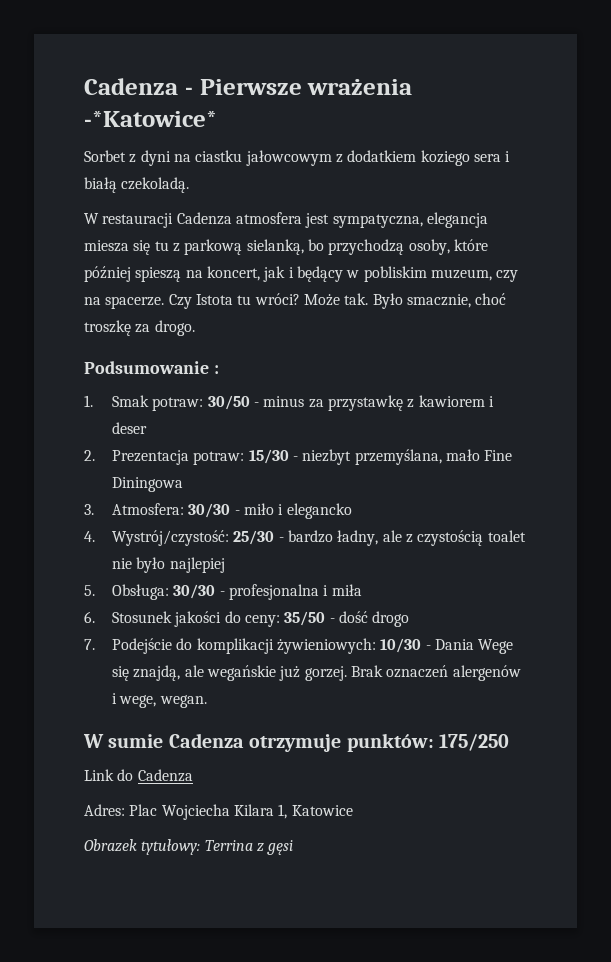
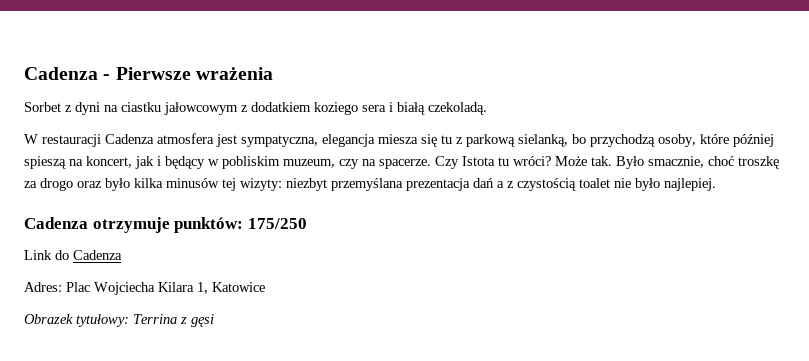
- Cadenza - Pierwsze wrażenia -*Katowice*
+ Cadenza - Pierwsze wrażenia
- Było smacznie, choć troszkę za drogo.
- Podsumowanie :
- 1. Smak potraw: 30/50 - minus za przystawkę z kawiorem i deser
- 2. Prezentacja potraw: 15/30 - niezbyt przemyślana, mało Fine Diningowa
- 3. Atmosfera: 30/30 - miło i elegancko
- 4. Wystrój/czystość: 25/30 - bardzo ładny, ale z czystością toalet nie było najlepiej
- 5. Obsługa: 30/30 - profesjonalna i miła
- 6. Stosunek jakości do ceny: 35/50 - dość drogo
- 7. Podejście do komplikacji żywieniowych: 10/30 - Dania Wege się znajdą, ale wegańskie już gorzej. Brak oznaczeń alergenów i wege, wegan.
- W sumie Cadenza otrzymuje punktów: 175/250
+ Było smacznie, choć troszkę za drogo oraz było kilka minusów tej wizyty: niezbyt przemyślana prezentacja dań a z czystością toalet nie było najlepiej.
+ Cadenza otrzymuje punktów: 175/250

